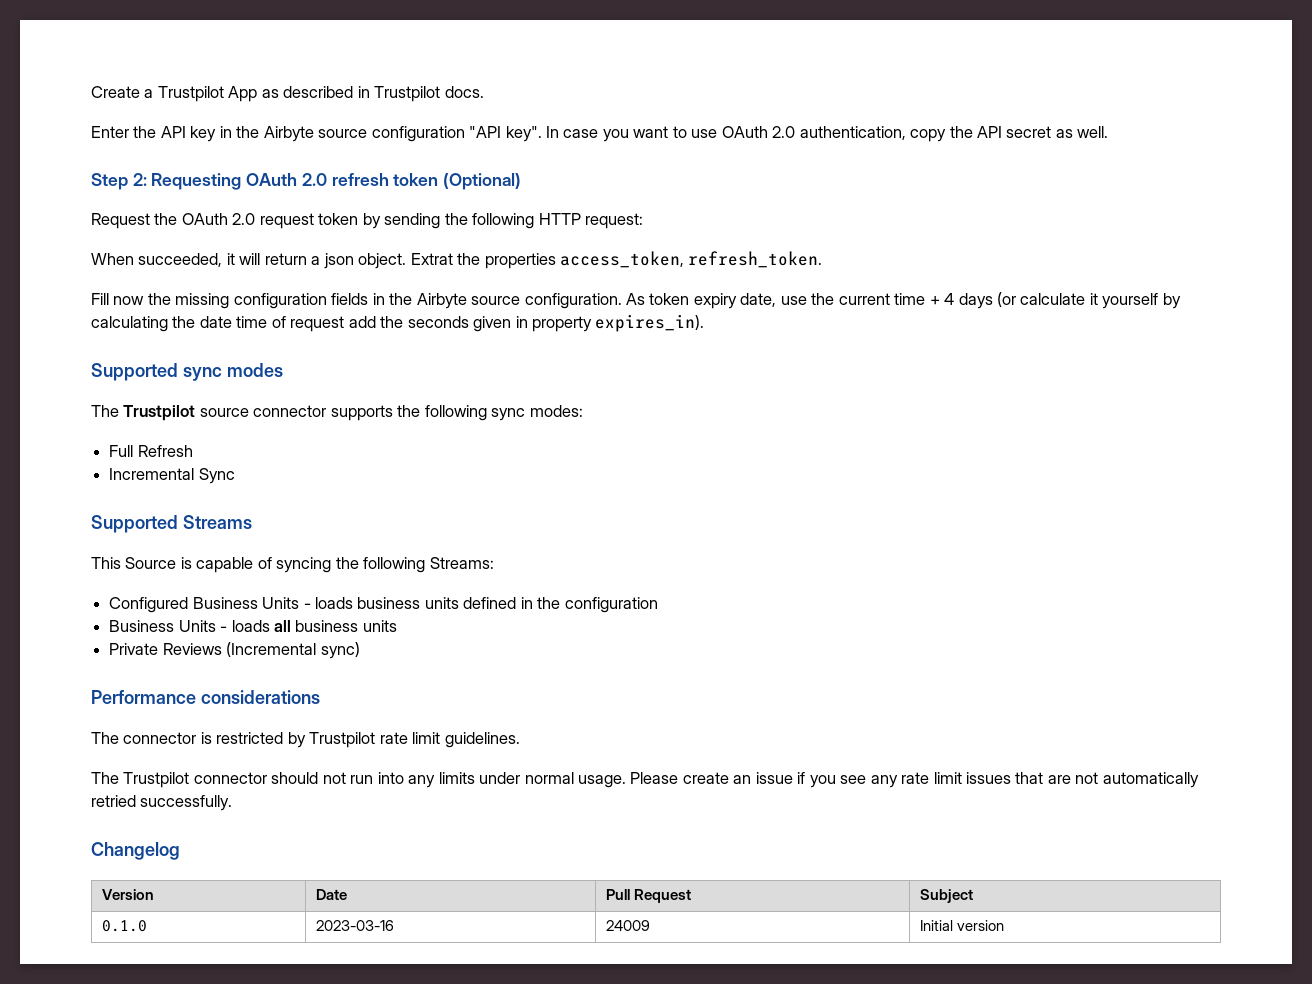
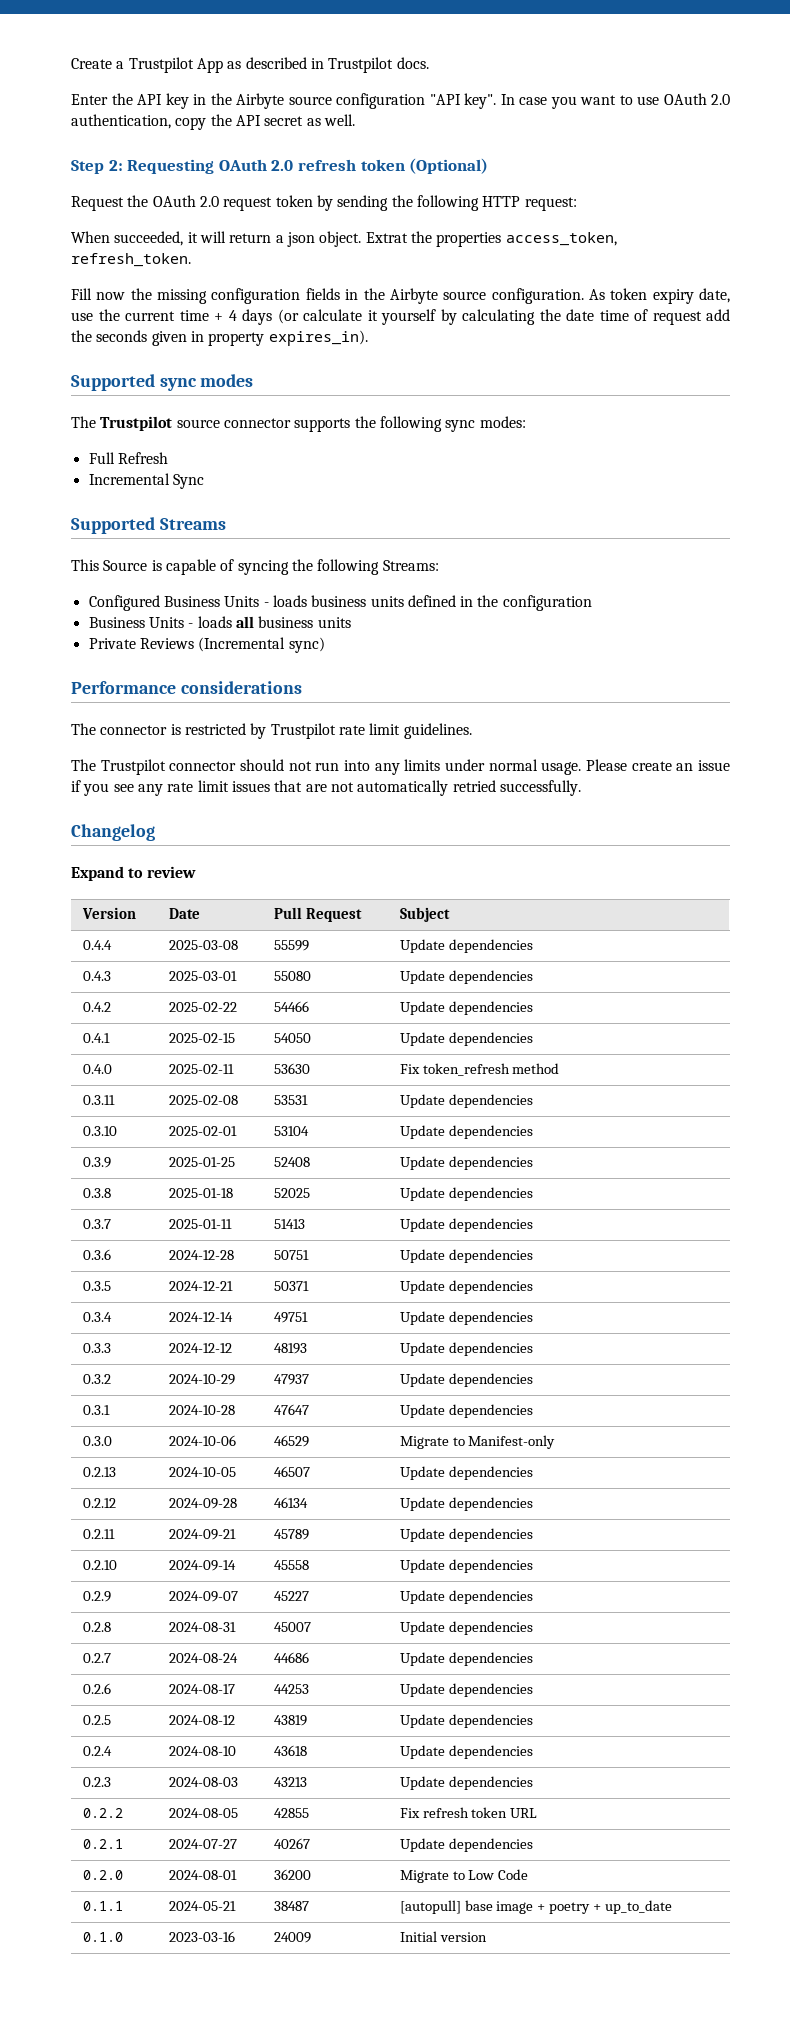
+ Expand to review
+ 0.4.4 | 2025-03-08 | 55599 | Update dependencies
+ 0.4.3 | 2025-03-01 | 55080 | Update dependencies
+ 0.4.2 | 2025-02-22 | 54466 | Update dependencies
+ 0.4.1 | 2025-02-15 | 54050 | Update dependencies
+ 0.4.0 | 2025-02-11 | 53630 | Fix token_refresh method
+ 0.3.11 | 2025-02-08 | 53531 | Update dependencies
+ 0.3.10 | 2025-02-01 | 53104 | Update dependencies
+ 0.3.9 | 2025-01-25 | 52408 | Update dependencies
+ 0.3.8 | 2025-01-18 | 52025 | Update dependencies
+ 0.3.7 | 2025-01-11 | 51413 | Update dependencies
+ 0.3.6 | 2024-12-28 | 50751 | Update dependencies
+ 0.3.5 | 2024-12-21 | 50371 | Update dependencies
+ 0.3.4 | 2024-12-14 | 49751 | Update dependencies
+ 0.3.3 | 2024-12-12 | 48193 | Update dependencies
+ 0.3.2 | 2024-10-29 | 47937 | Update dependencies
+ 0.3.1 | 2024-10-28 | 47647 | Update dependencies
+ 0.3.0 | 2024-10-06 | 46529 | Migrate to Manifest-only
+ 0.2.13 | 2024-10-05 | 46507 | Update dependencies
+ 0.2.12 | 2024-09-28 | 46134 | Update dependencies
+ 0.2.11 | 2024-09-21 | 45789 | Update dependencies
+ 0.2.10 | 2024-09-14 | 45558 | Update dependencies
+ 0.2.9 | 2024-09-07 | 45227 | Update dependencies
+ 0.2.8 | 2024-08-31 | 45007 | Update dependencies
+ 0.2.7 | 2024-08-24 | 44686 | Update dependencies
+ 0.2.6 | 2024-08-17 | 44253 | Update dependencies
+ 0.2.5 | 2024-08-12 | 43819 | Update dependencies
+ 0.2.4 | 2024-08-10 | 43618 | Update dependencies
+ 0.2.3 | 2024-08-03 | 43213 | Update dependencies
+ 0.2.2 | 2024-08-05 | 42855 | Fix refresh token URL
+ 0.2.1 | 2024-07-27 | 40267 | Update dependencies
+ 0.2.0 | 2024-08-01 | 36200 | Migrate to Low Code
+ 0.1.1 | 2024-05-21 | 38487 | [autopull] base image + poetry + up_to_date

